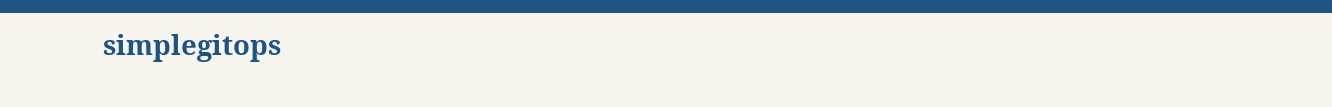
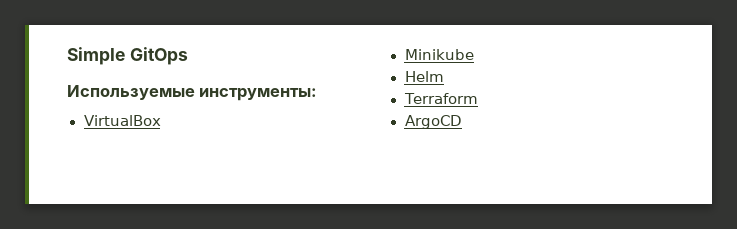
- simplegitops
+ Simple GitOps
+ Используемые инструменты:
+ VirtualBox
+ Minikube
+ Helm
+ Terraform
+ ArgoCD

